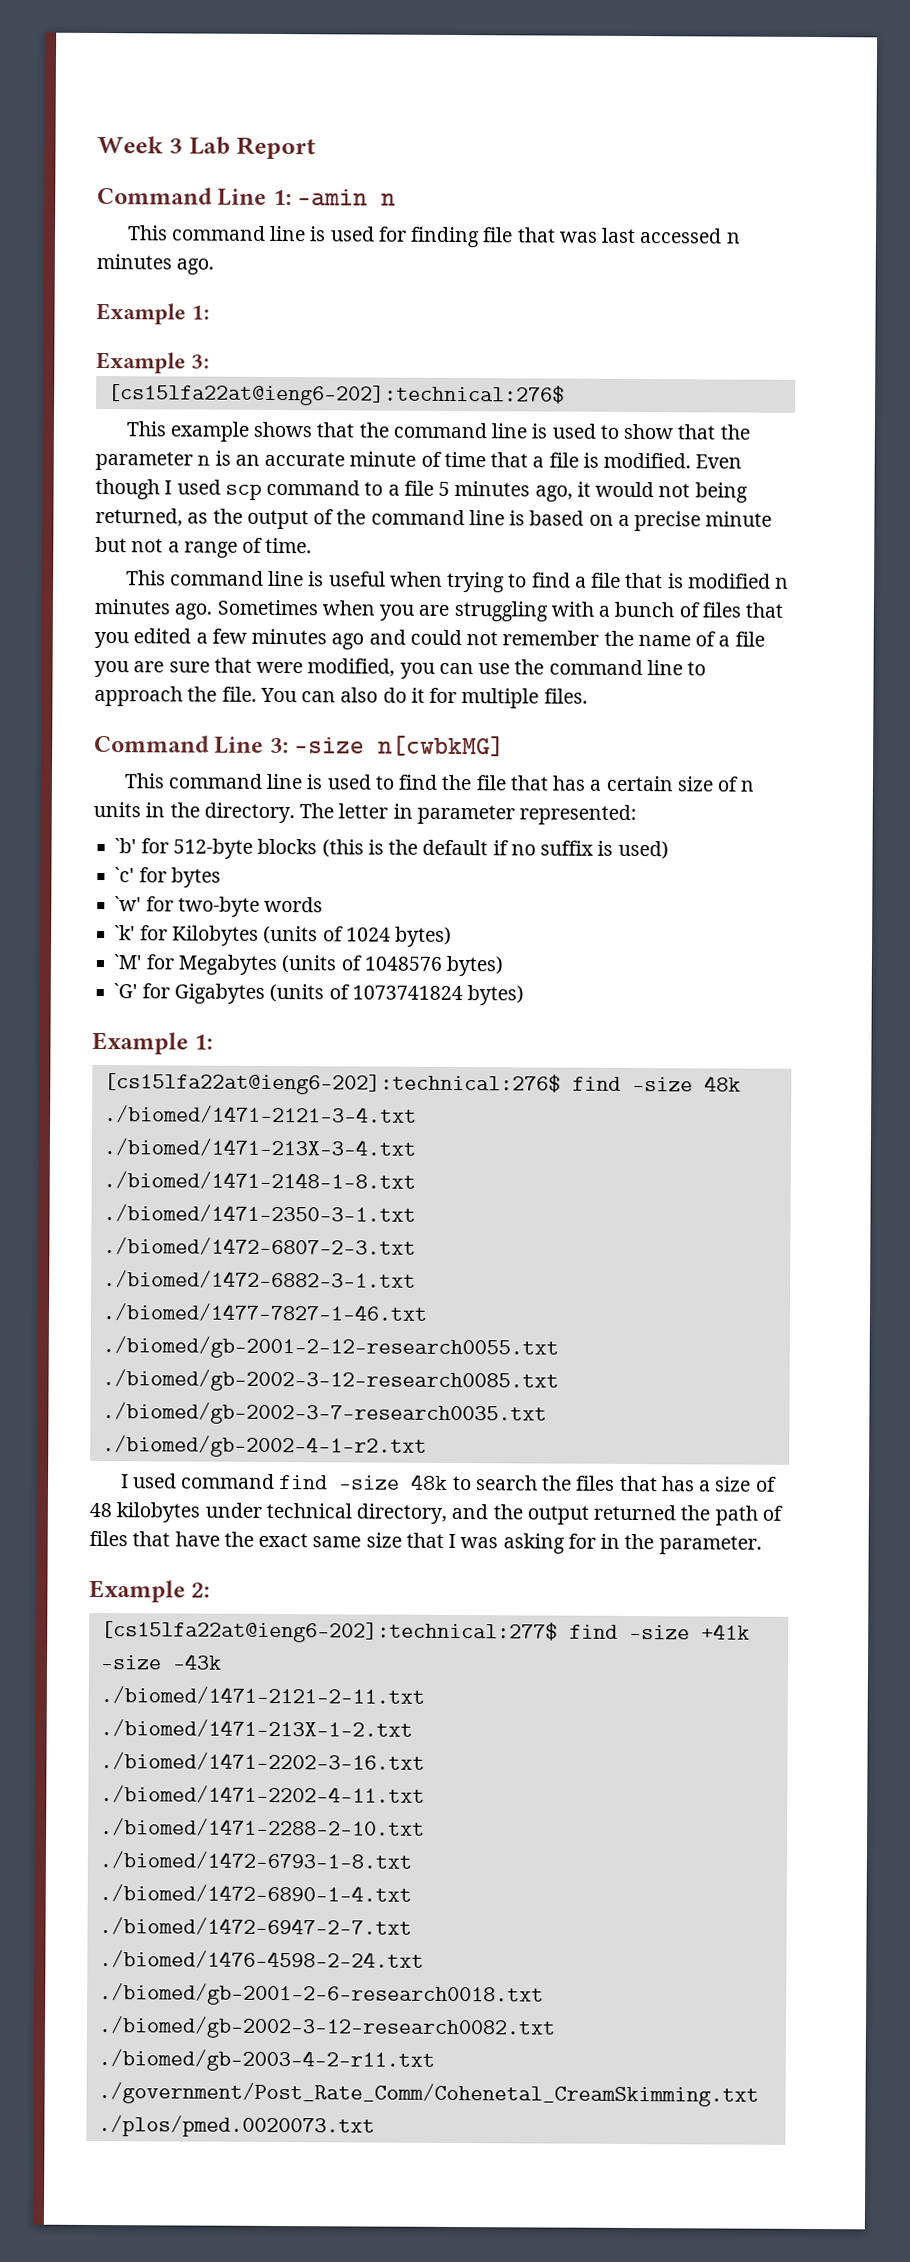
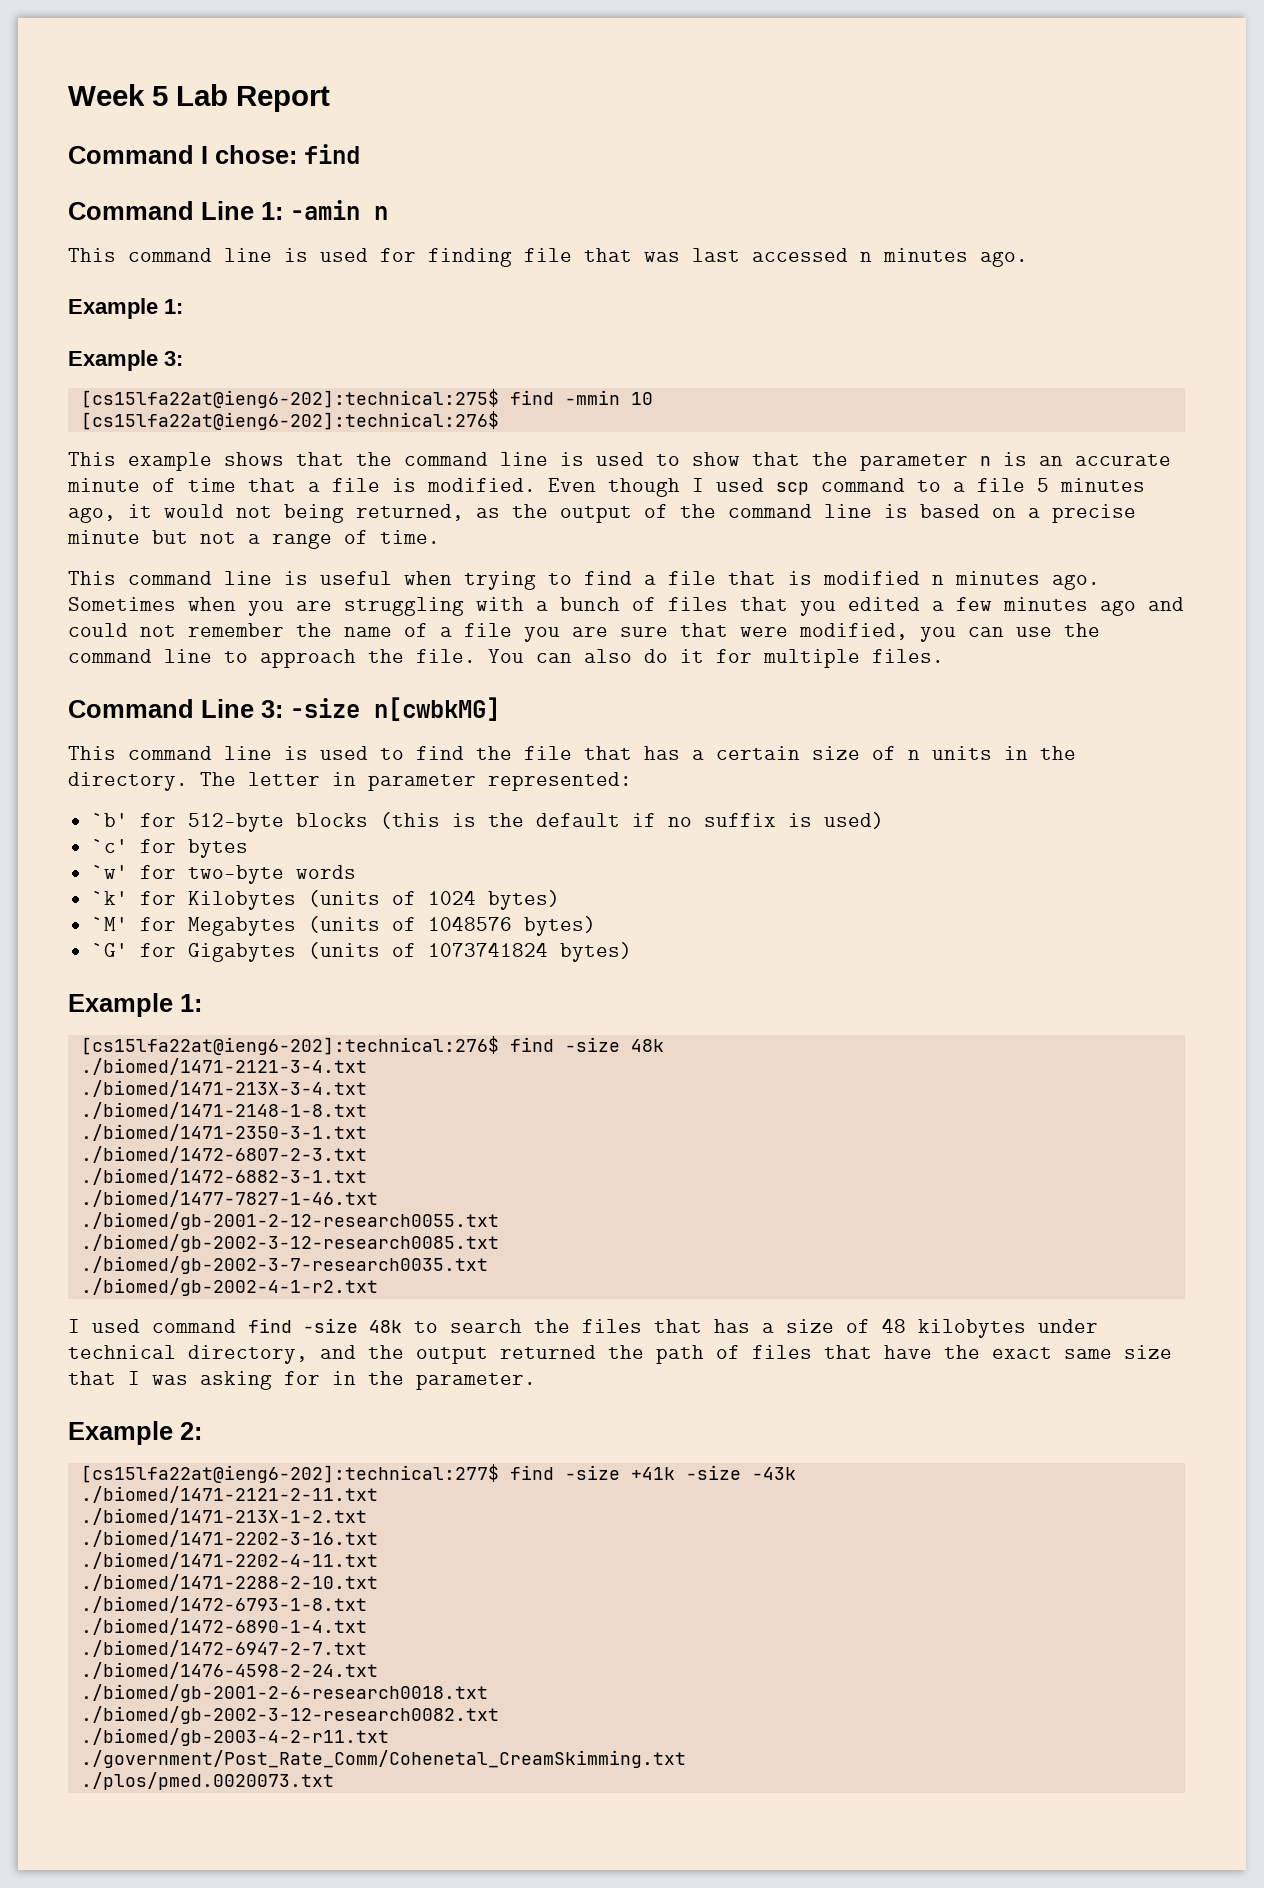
- Week 3 Lab Report
+ Week 5 Lab Report
+ Command I chose: find
+ [cs15lfa22at@ieng6-202]:technical:275$ find -mmin 10

